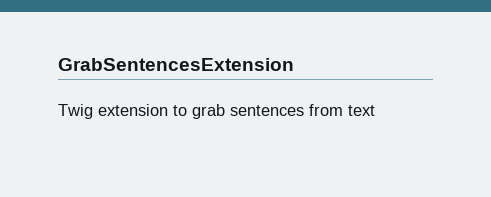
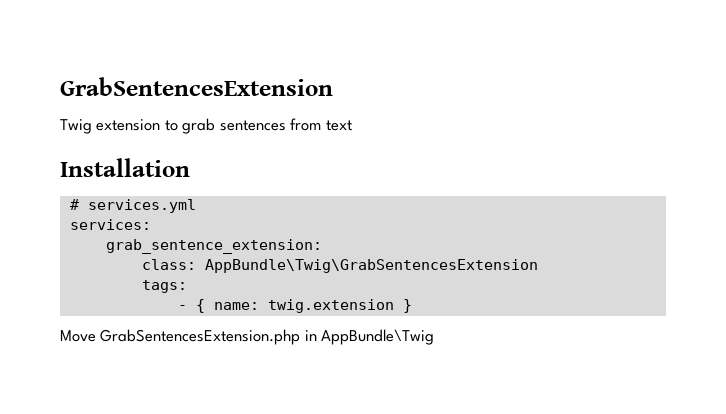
+ Installation
+ # services.yml
+ services:
+ grab_sentence_extension:
+ class: AppBundle\Twig\GrabSentencesExtension
+ tags:
+ - { name: twig.extension }
+ Move GrabSentencesExtension.php in AppBundle\Twig

